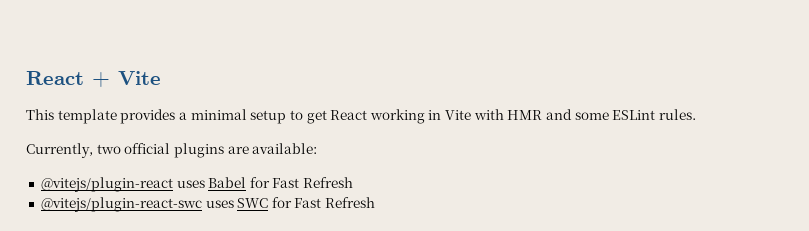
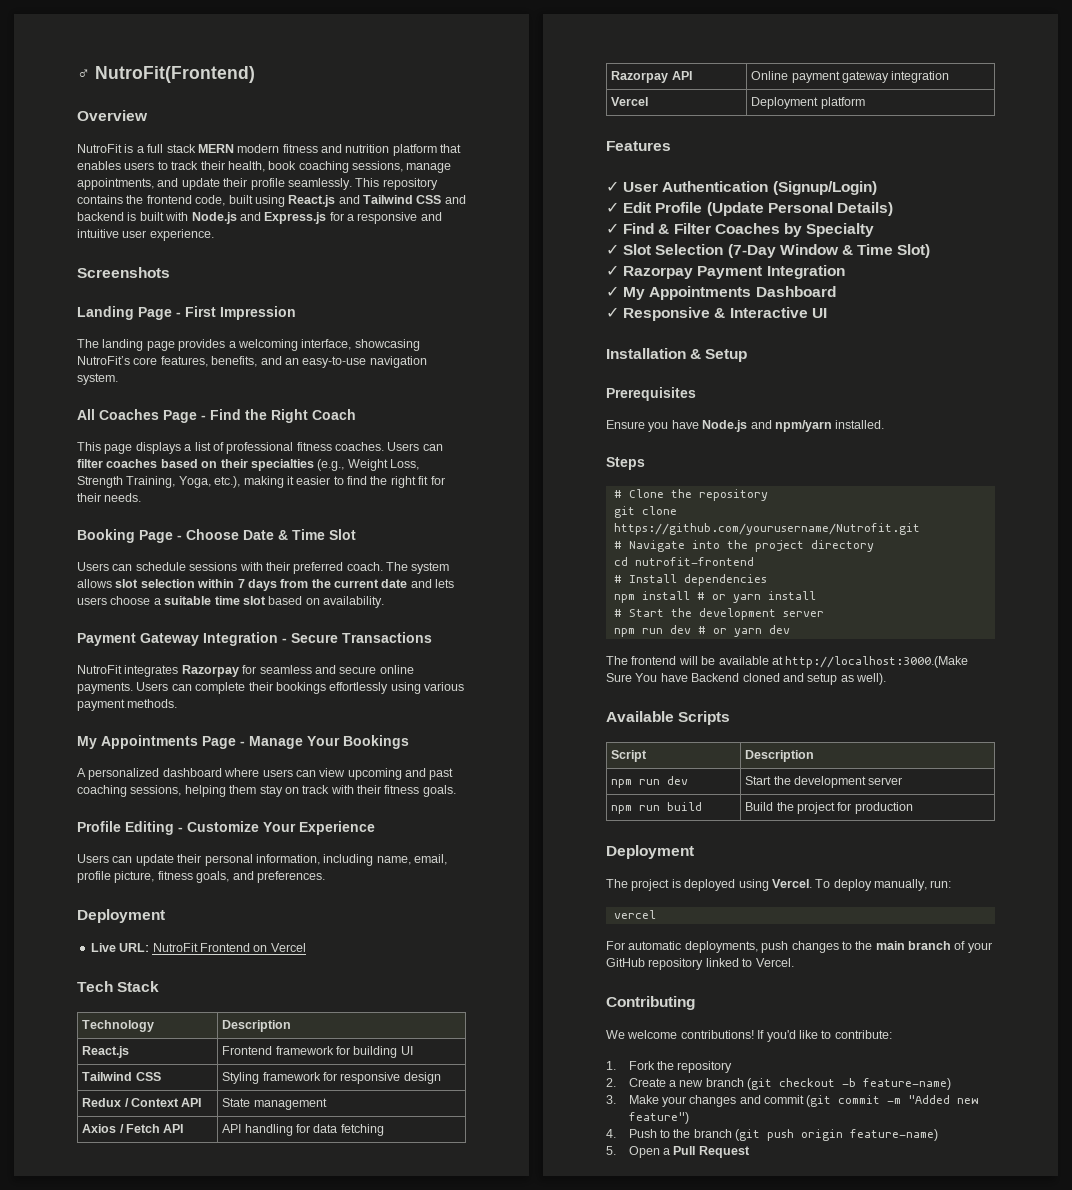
- React + Vite
- This template provides a minimal setup to get React working in Vite with HMR and some ESLint rules.
- Currently, two official plugins are available:
- @vitejs/plugin-react uses Babel for Fast Refresh
- @vitejs/plugin-react-swc uses SWC for Fast Refresh
+ ♂ NutroFit(Frontend)
+ Overview
+ NutroFit is a full stack MERN modern fitness and nutrition platform that enables users to track their health, book coaching sessions, manage appointments, and update their profile seamlessly. This repository contains the frontend code, built using React.js and Tailwind CSS and backend is built with Node.js and Express.js for a responsive and intuitive user experience.
+ Screenshots
+ Landing Page - First Impression
+ The landing page provides a welcoming interface, showcasing NutroFit’s core features, benefits, and an easy-to-use navigation system.
+ All Coaches Page - Find the Right Coach
+ This page displays a list of professional fitness coaches. Users can filter coaches based on their specialties (e.g., Weight Loss, Strength Training, Yoga, etc.), making it easier to find the right fit for their needs.
+ Booking Page - Choose Date & Time Slot
+ Users can schedule sessions with their preferred coach. The system allows slot selection within 7 days from the current date and lets users choose a suitable time slot based on availability.
+ Payment Gateway Integration - Secure Transactions
+ NutroFit integrates Razorpay for seamless and secure online payments. Users can complete their bookings effortlessly using various payment methods.
+ My Appointments Page - Manage Your Bookings
+ A personalized dashboard where users can view upcoming and past coaching sessions, helping them stay on track with their fitness goals.
+ Profile Editing - Customize Your Experience
+ Users can update their personal information, including name, email, profile picture, fitness goals, and preferences.
+ Deployment
+ Live URL: NutroFit Frontend on Vercel
+ Tech Stack
+ Technology | Description
+ React.js | Frontend framework for building UI
+ Tailwind CSS | Styling framework for responsive design
+ Redux / Context API | State management
+ Axios / Fetch API | API handling for data fetching
+ Razorpay API | Online payment gateway integration
+ Vercel | Deployment platform
+ Features
+ ✓ User Authentication (Signup/Login)
+ ✓ Edit Profile (Update Personal Details)
+ ✓ Find & Filter Coaches by Specialty
+ ✓ Slot Selection (7-Day Window & Time Slot)
+ ✓ Razorpay Payment Integration
+ ✓ My Appointments Dashboard
+ ✓ Responsive & Interactive UI
+ Installation & Setup
+ Prerequisites
+ Ensure you have Node.js and npm/yarn installed.
+ Steps
+ # Clone the repository
+ git clone https://github.com/yourusername/Nutrofit.git
+ # Navigate into the project directory
+ cd nutrofit-frontend
+ # Install dependencies
+ npm install # or yarn install
+ # Start the development server
+ npm run dev # or yarn dev
+ The frontend will be available at http://localhost:3000.(Make Sure You have Backend cloned and setup as well).
+ Available Scripts
+ Script | Description
+ npm run dev | Start the development server
+ npm run build | Build the project for production
+ Deployment
+ The project is deployed using Vercel. To deploy manually, run:
+ vercel
+ For automatic deployments, push changes to the main branch of your GitHub repository linked to Vercel.
+ Contributing
+ We welcome contributions! If you'd like to contribute:
+ 1. Fork the repository
+ 2. Create a new branch (git checkout -b feature-name)
+ 3. Make your changes and commit (git commit -m "Added new feature")
+ 4. Push to the branch (git push origin feature-name)
+ 5. Open a Pull Request

